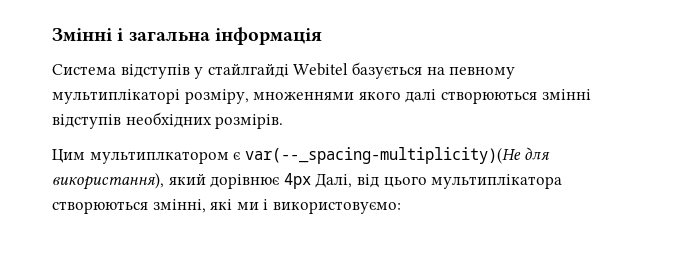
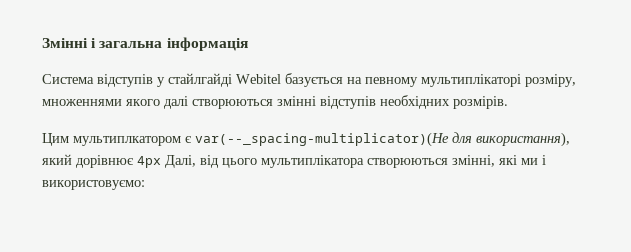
- Цим мультиплкатором є var(--_spacing-multiplicity)(Не для використання), який дорівнює 4px Далі, від цього мультиплікатора створюються змінні, які ми і використовуємо:
+ Цим мультиплкатором є var(--_spacing-multiplicator)(Не для використання), який дорівнює 4px Далі, від цього мультиплікатора створюються змінні, які ми і використовуємо:

